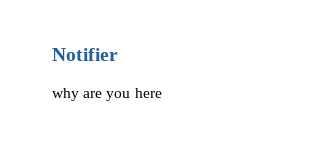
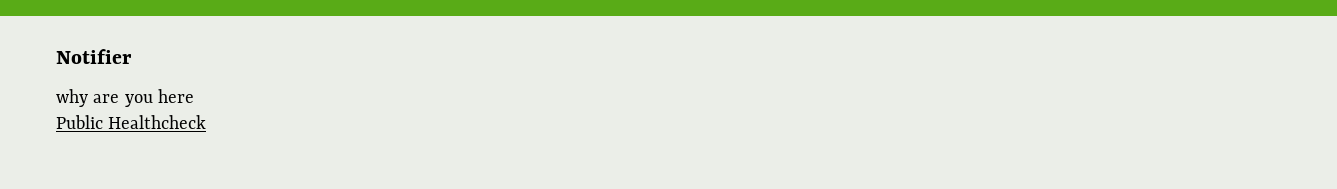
+ Public Healthcheck

